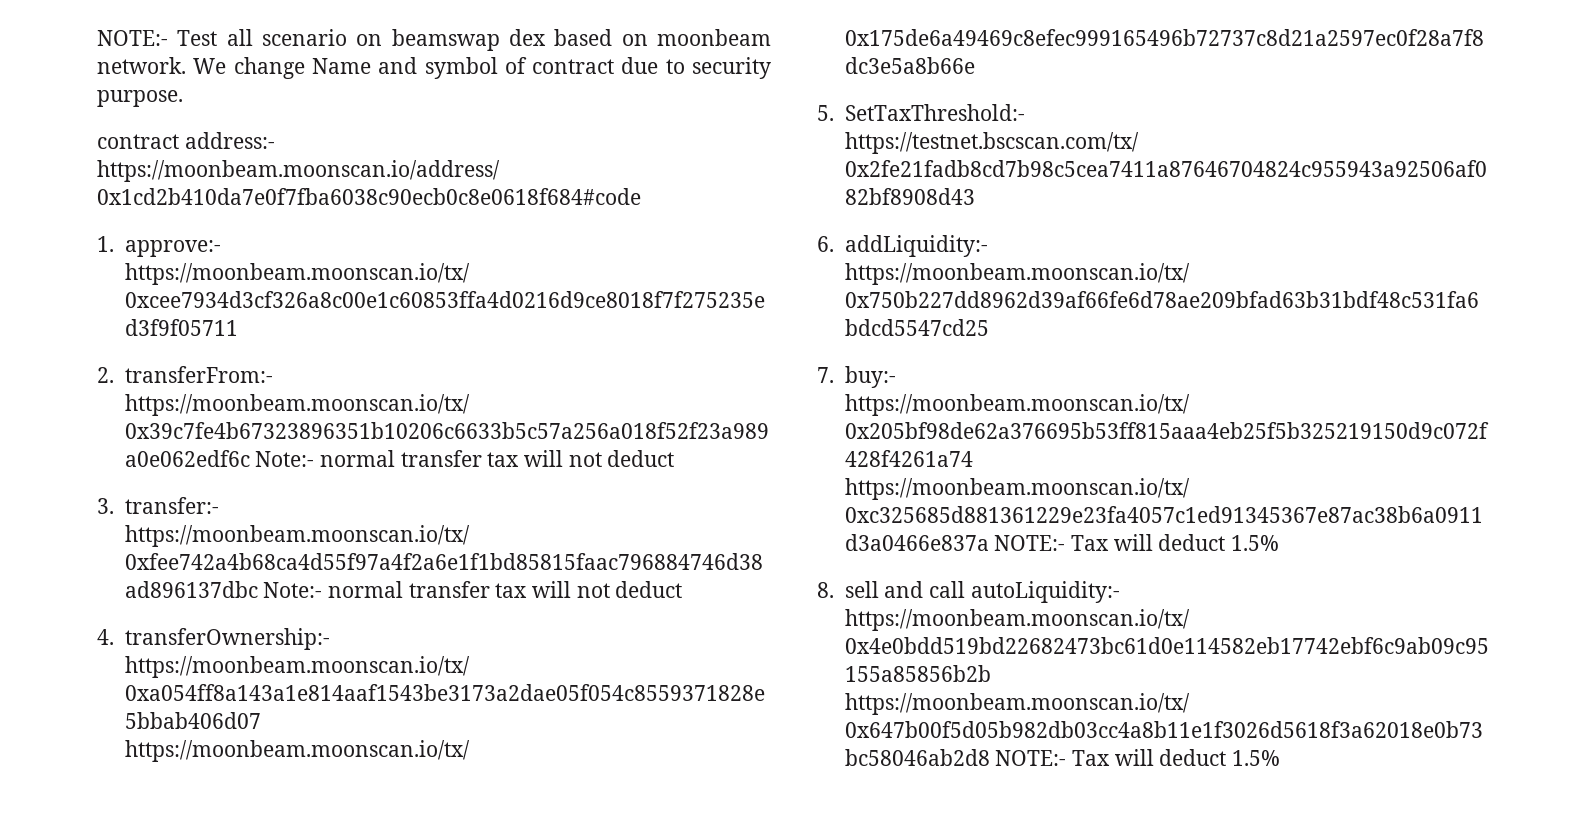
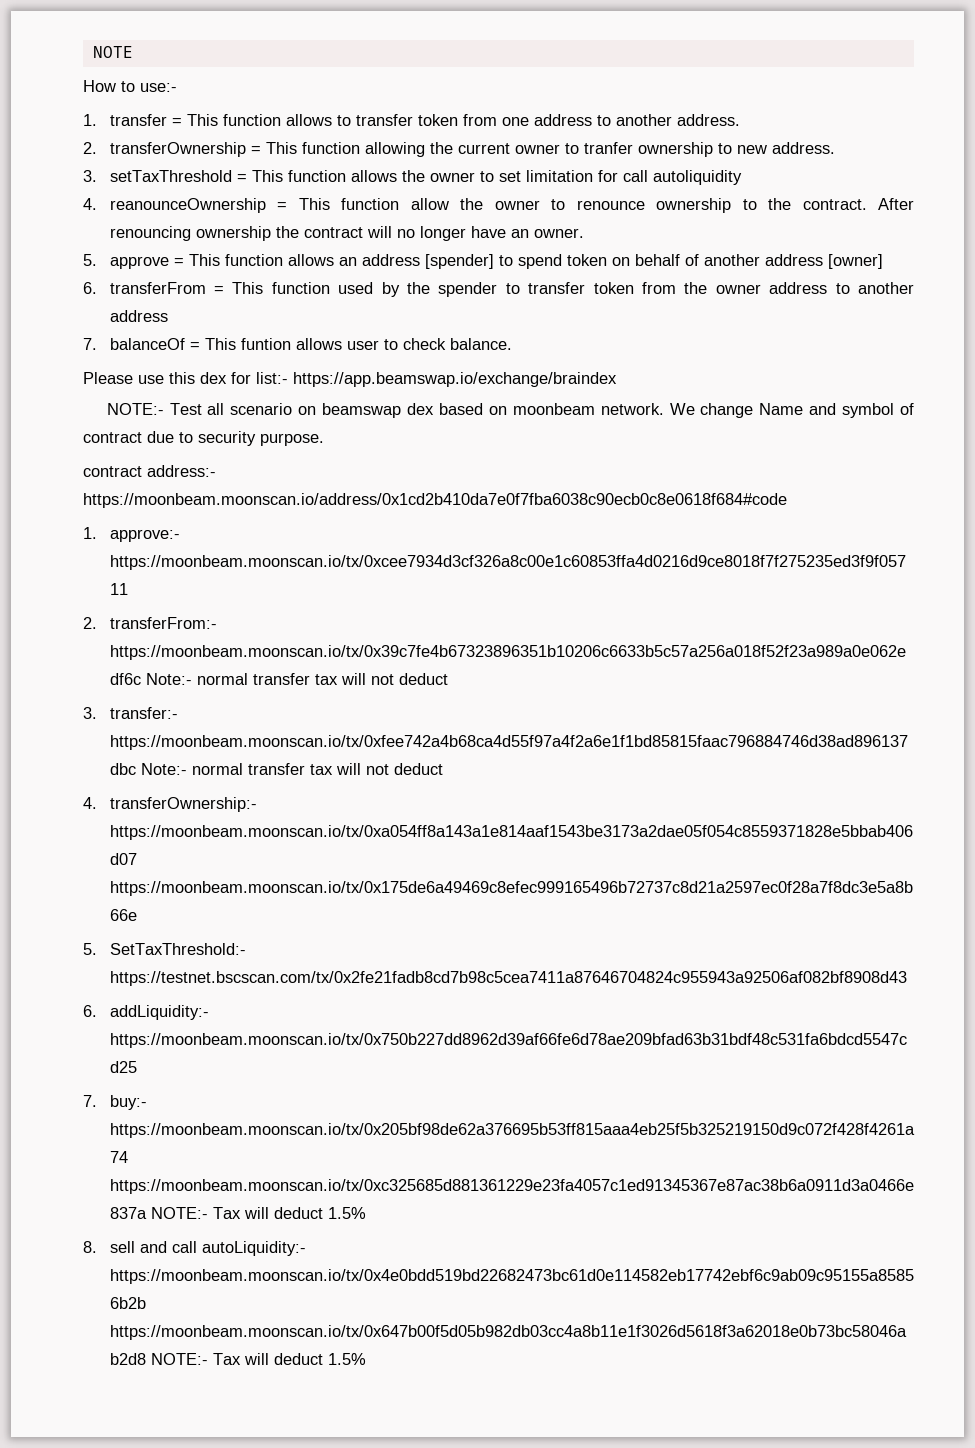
+ NOTE
+ How to use:-
+ 1. transfer = This function allows to transfer token from one address to another address.
+ 2. transferOwnership = This function allowing the current owner to tranfer ownership to new address.
+ 3. setTaxThreshold = This function allows the owner to set limitation for call autoliquidity
+ 4. reanounceOwnership = This function allow the owner to renounce ownership to the contract. After renouncing ownership the contract will no longer have an owner.
+ 5. approve = This function allows an address [spender] to spend token on behalf of another address [owner]
+ 6. transferFrom = This function used by the spender to transfer token from the owner address to another address
+ 7. balanceOf = This funtion allows user to check balance.
+ Please use this dex for list:- https://app.beamswap.io/exchange/braindex

